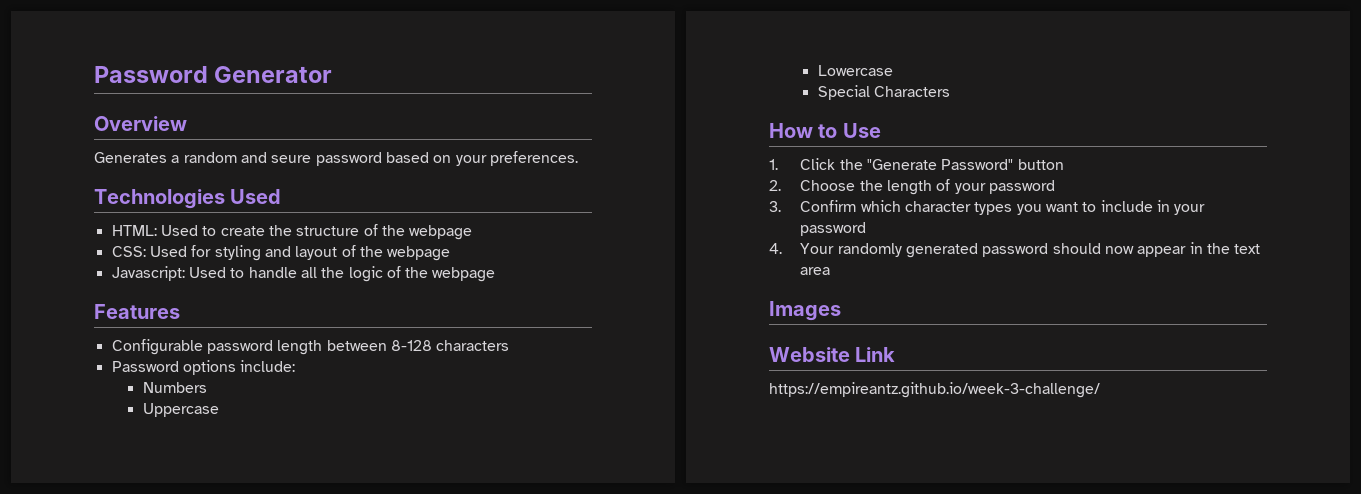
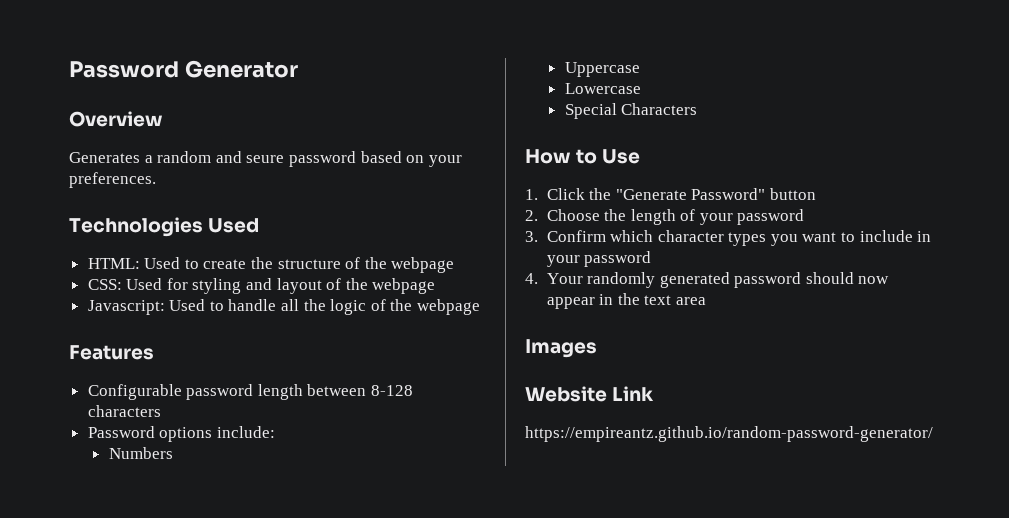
- https://empireantz.github.io/week-3-challenge/
+ https://empireantz.github.io/random-password-generator/

